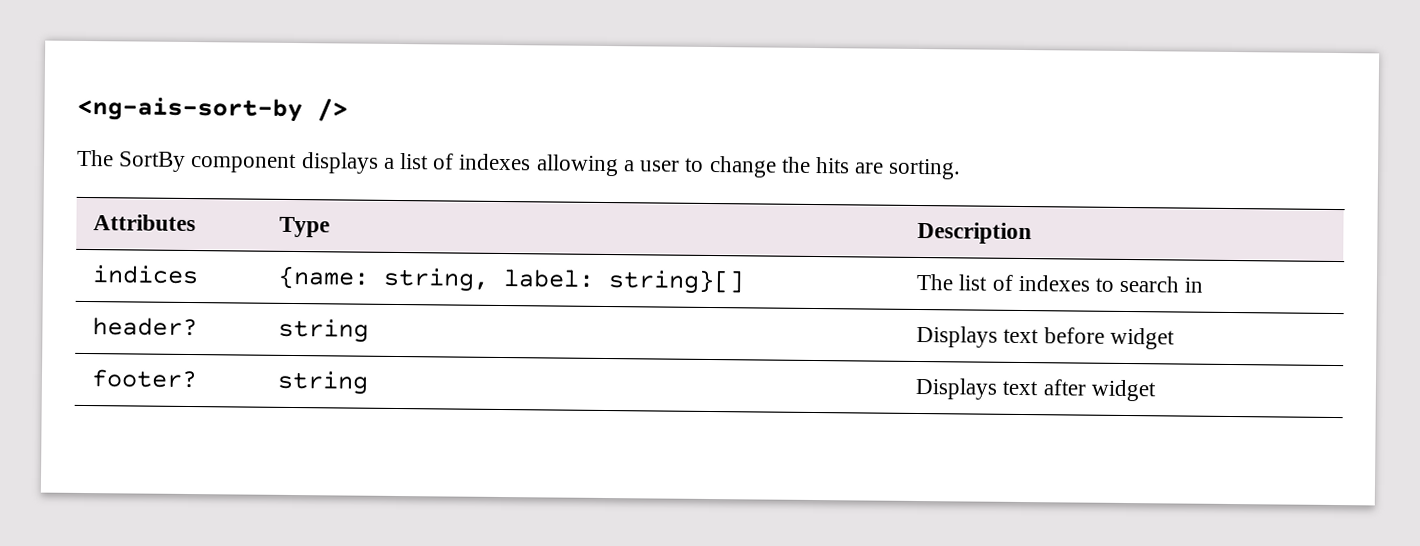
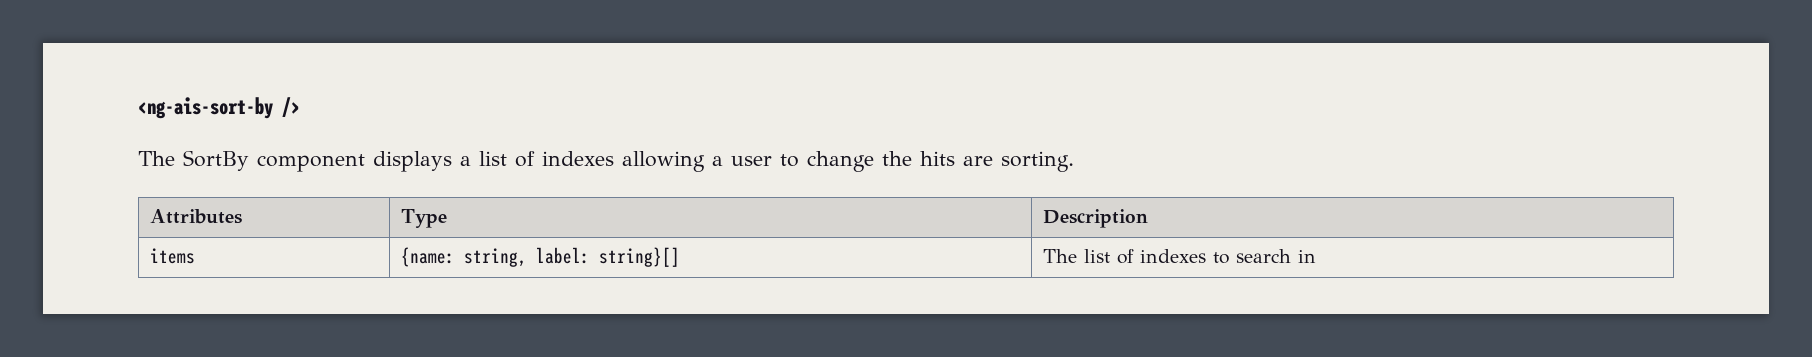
- indices | {name: string, label: string}[] | The list of indexes to search in
+ items | {name: string, label: string}[] | The list of indexes to search in
- header? | string | Displays text before widget
- footer? | string | Displays text after widget

